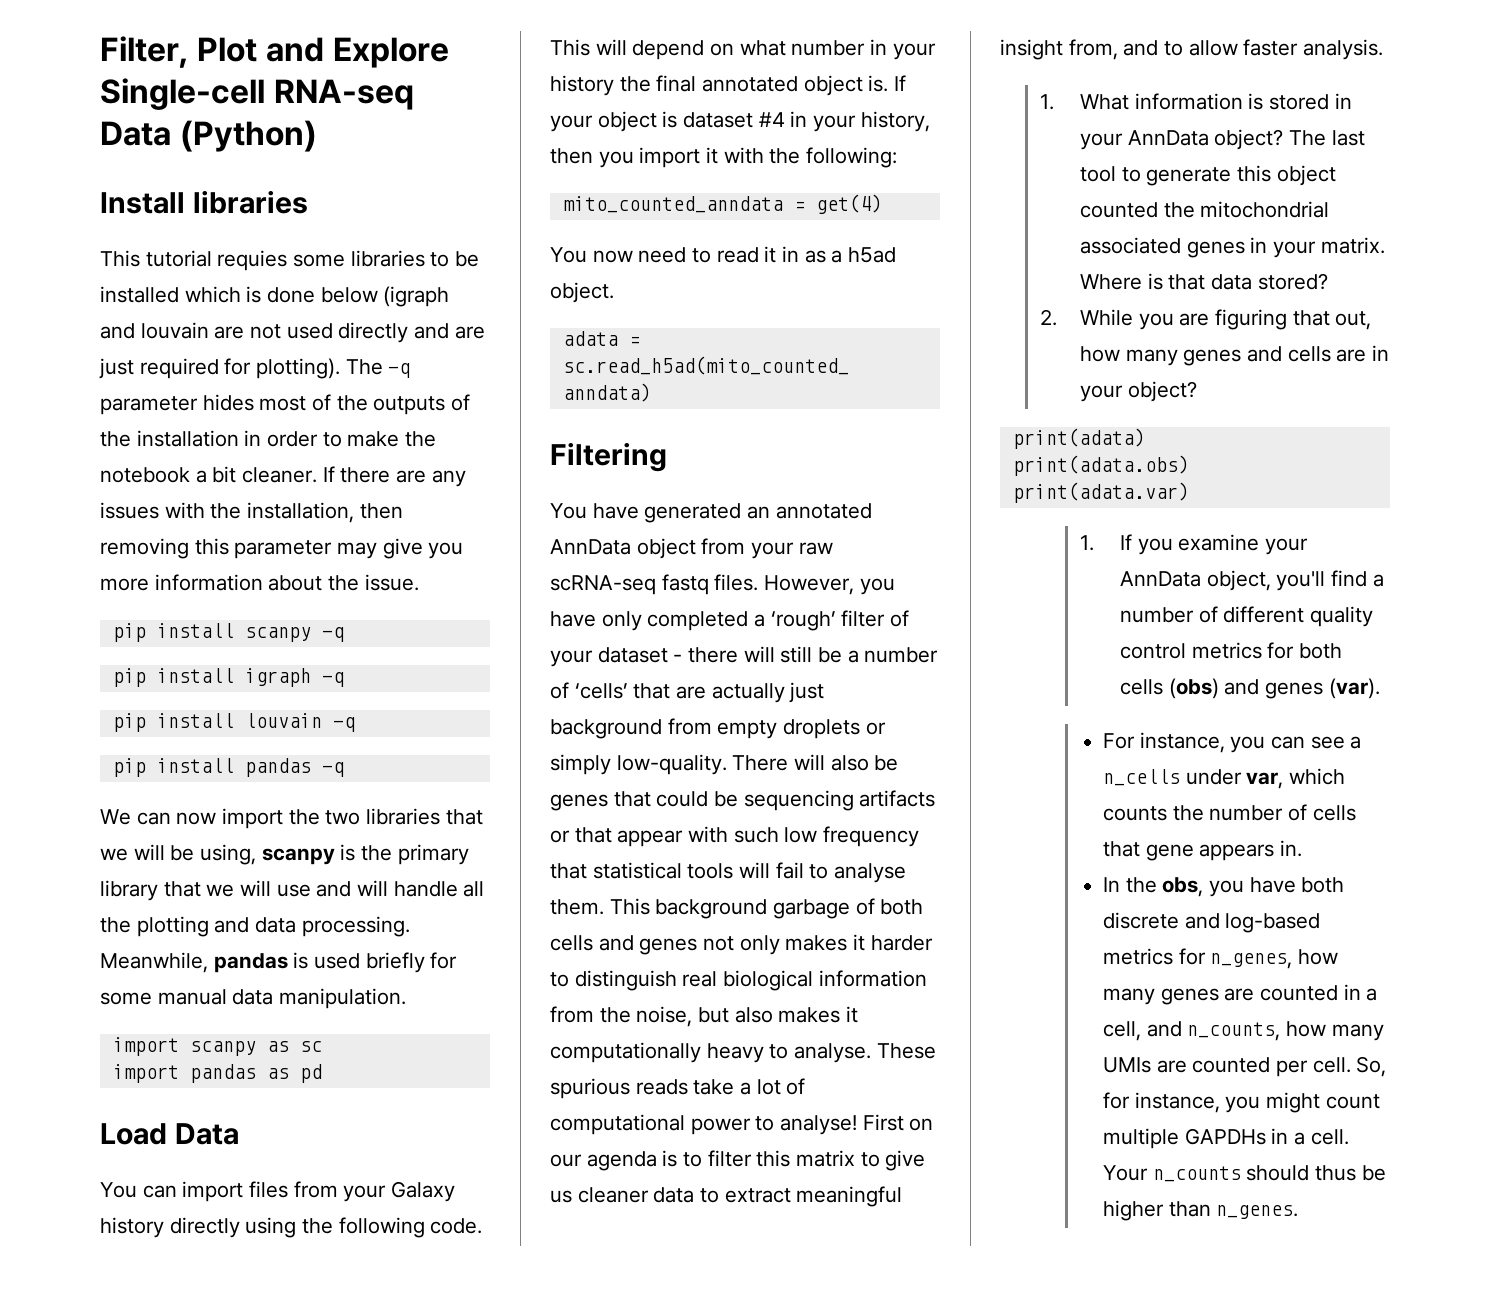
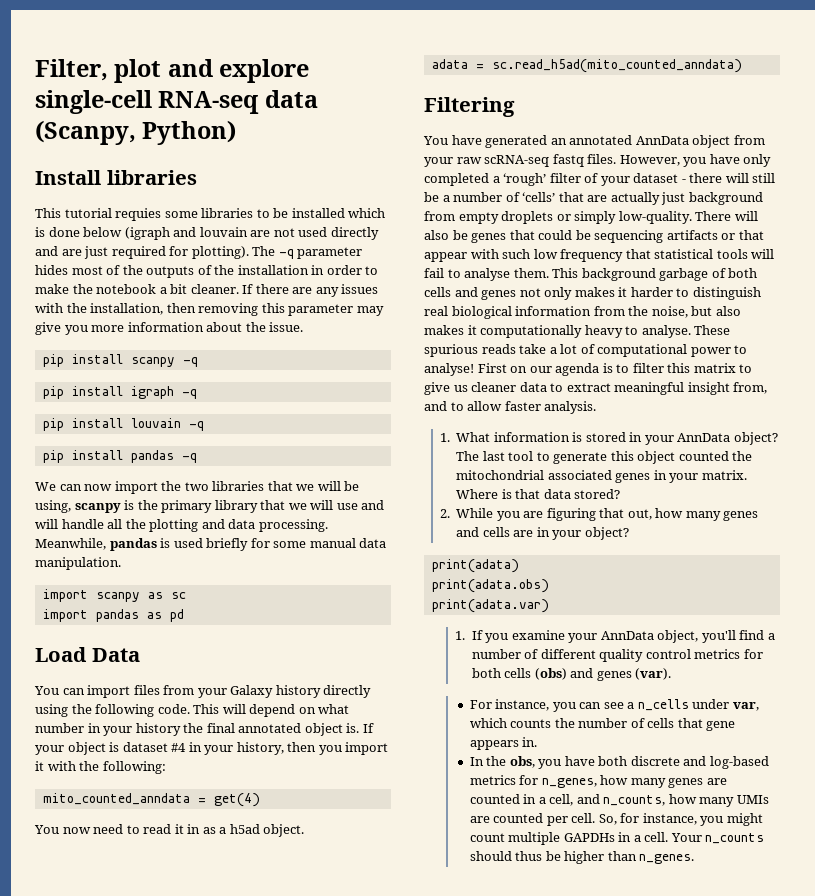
- Filter, Plot and Explore Single-cell RNA-seq Data (Python)
+ Filter, plot and explore single-cell RNA-seq data (Scanpy, Python)

